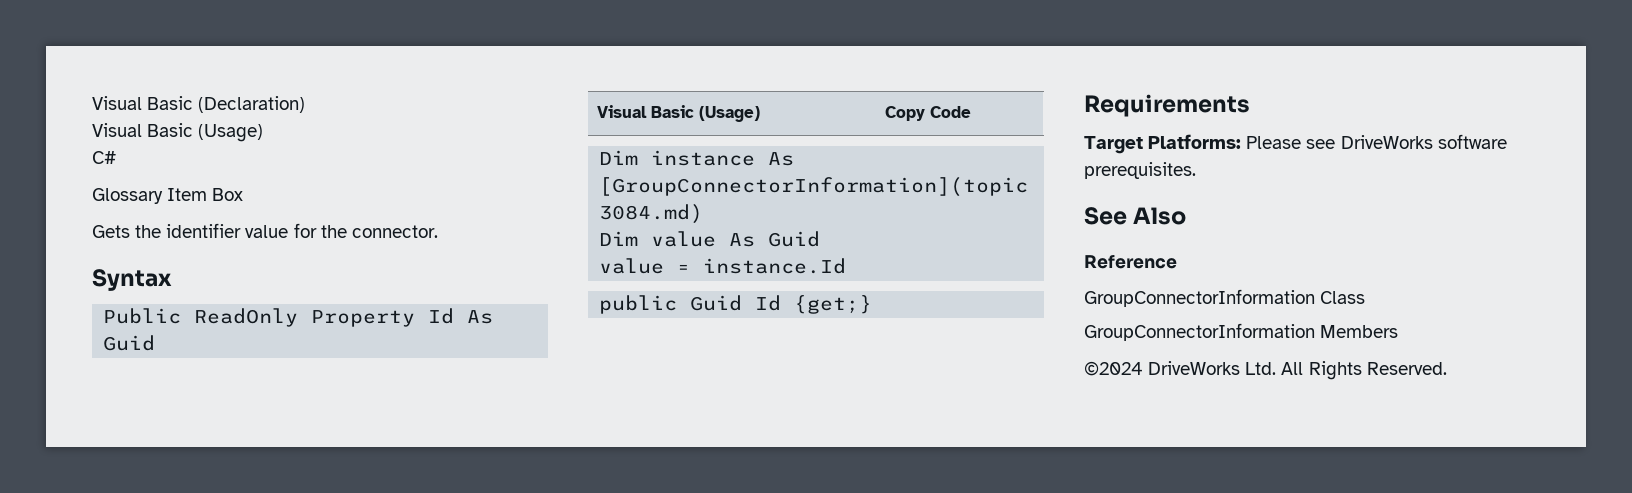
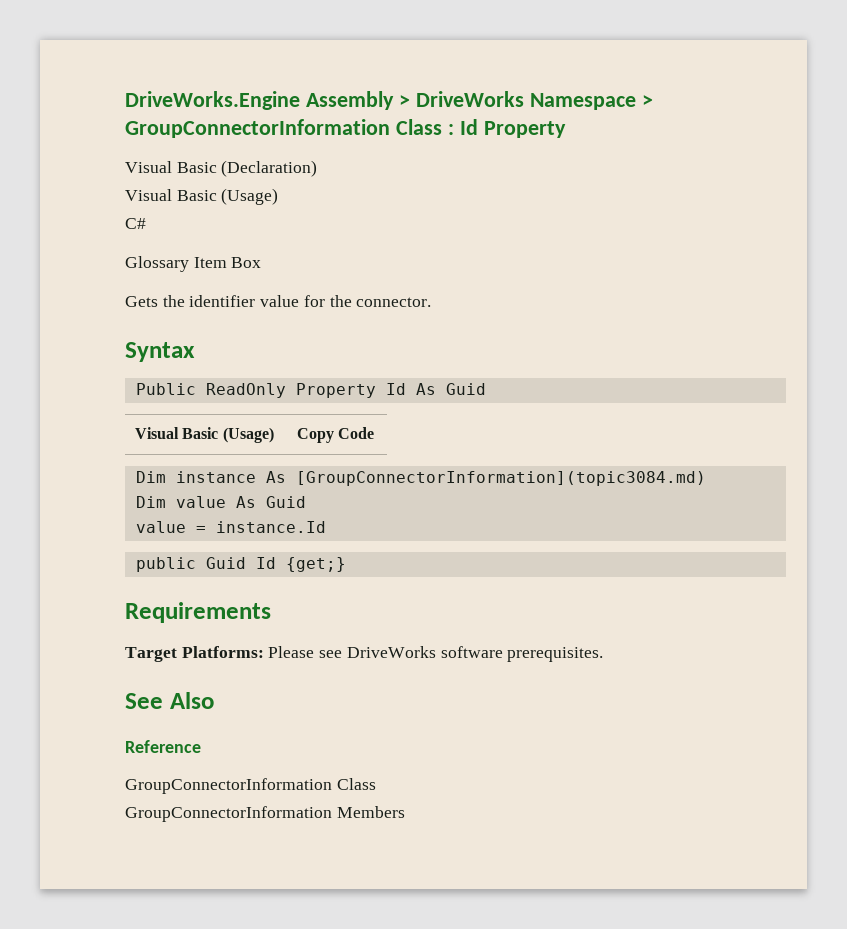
+ DriveWorks.Engine Assembly > DriveWorks Namespace > GroupConnectorInformation Class : Id Property
- ©2024 DriveWorks Ltd. All Rights Reserved.

